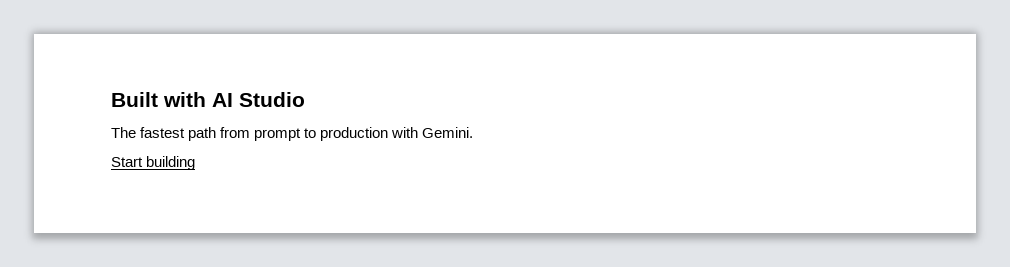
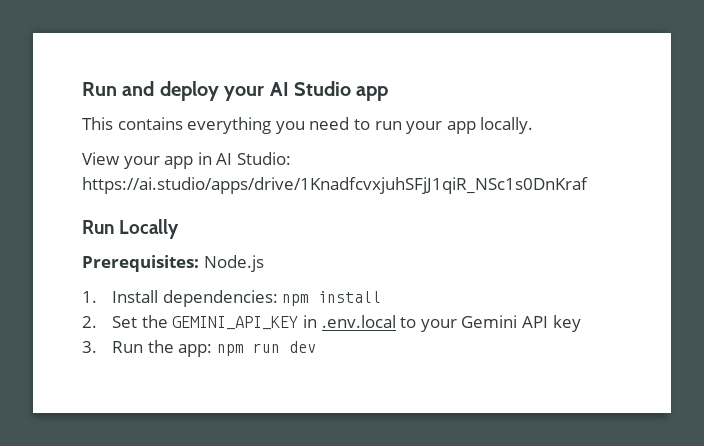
- Built with AI Studio
- The fastest path from prompt to production with Gemini.
- Start building
+ Run and deploy your AI Studio app
+ This contains everything you need to run your app locally.
+ View your app in AI Studio: https://ai.studio/apps/drive/1KnadfcvxjuhSFjJ1qiR_NSc1s0DnKraf
+ Run Locally
+ Prerequisites: Node.js
+ 1. Install dependencies: npm install
+ 2. Set the GEMINI_API_KEY in .env.local to your Gemini API key
+ 3. Run the app: npm run dev

